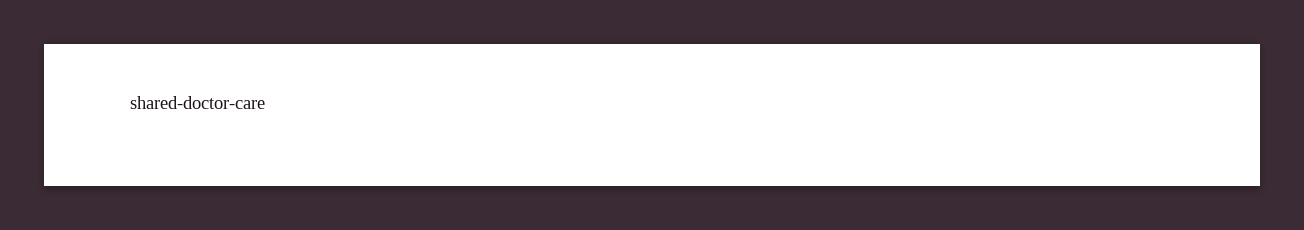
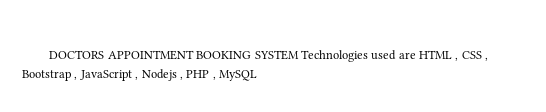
- shared-doctor-care
+ DOCTORS APPOINTMENT BOOKING SYSTEM Technologies used are HTML , CSS , Bootstrap , JavaScript , Nodejs , PHP , MySQL

